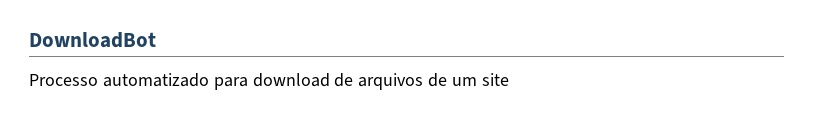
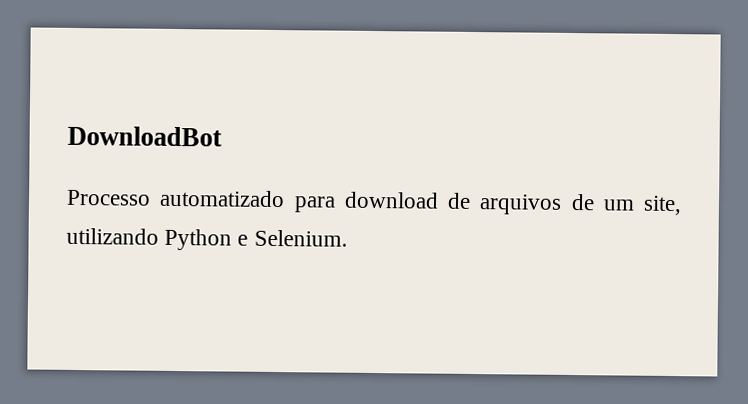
- Processo automatizado para download de arquivos de um site
+ Processo automatizado para download de arquivos de um site, utilizando Python e Selenium.

